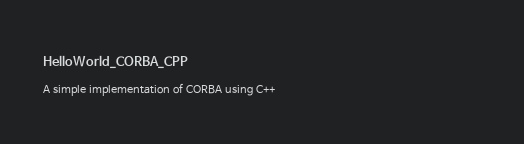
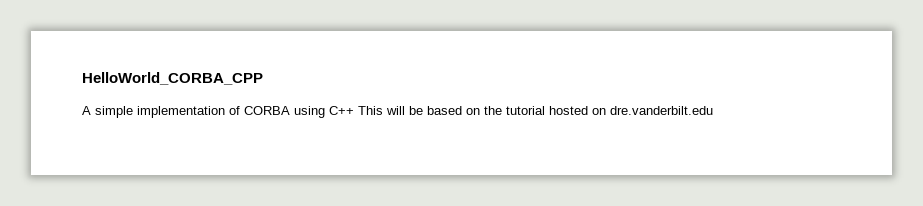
- A simple implementation of CORBA using C++
+ A simple implementation of CORBA using C++ This will be based on the tutorial hosted on dre.vanderbilt.edu

